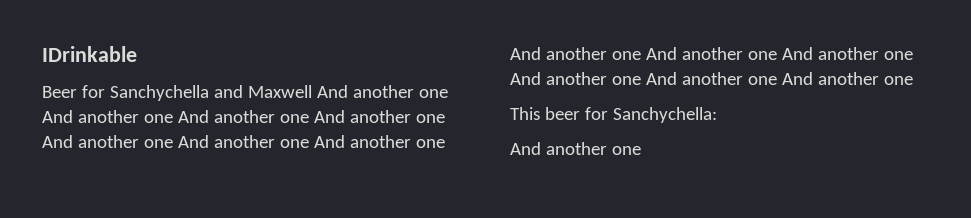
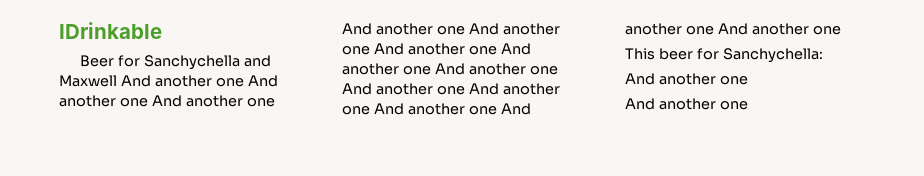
  This beer for Sanchychella:
+ And another one

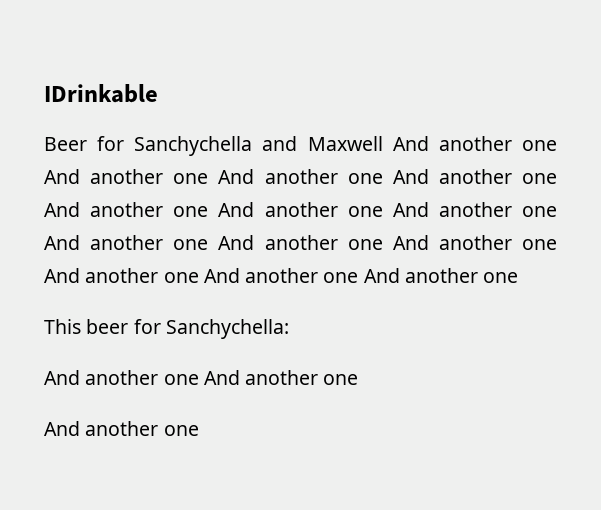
  This beer for Sanchychella:
- And another one
+ And another one And another one

